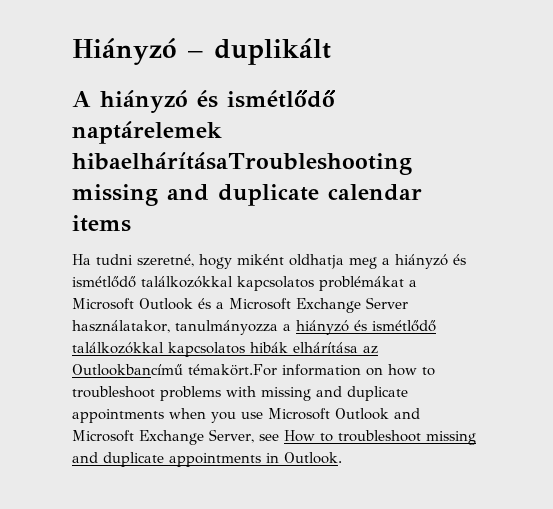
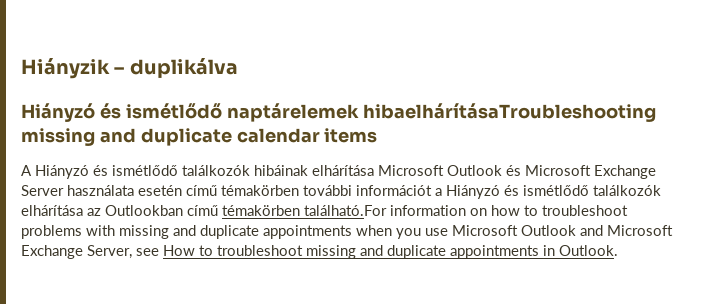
- Hiányzó – duplikált
- A hiányzó és ismétlődő naptárelemek hibaelhárításaTroubleshooting missing and duplicate calendar items
+ Hiányzik – duplikálva
+ Hiányzó és ismétlődő naptárelemek hibaelhárításaTroubleshooting missing and duplicate calendar items
- Ha tudni szeretné, hogy miként oldhatja meg a hiányzó és ismétlődő találkozókkal kapcsolatos problémákat a Microsoft Outlook és a Microsoft Exchange Server használatakor, tanulmányozza a hiányzó és ismétlődő találkozókkal kapcsolatos hibák elhárítása az Outlookbancímű témakört.For information on how to troubleshoot problems with missing and duplicate appointments when you use Microsoft Outlook and Microsoft Exchange Server, see How to troubleshoot missing and duplicate appointments in Outlook.
+ A Hiányzó és ismétlődő találkozók hibáinak elhárítása Microsoft Outlook és Microsoft Exchange Server használata esetén című témakörben további információt a Hiányzó és ismétlődő találkozók elhárítása az Outlookban című témakörben található.For information on how to troubleshoot problems with missing and duplicate appointments when you use Microsoft Outlook and Microsoft Exchange Server, see How to troubleshoot missing and duplicate appointments in Outlook.

